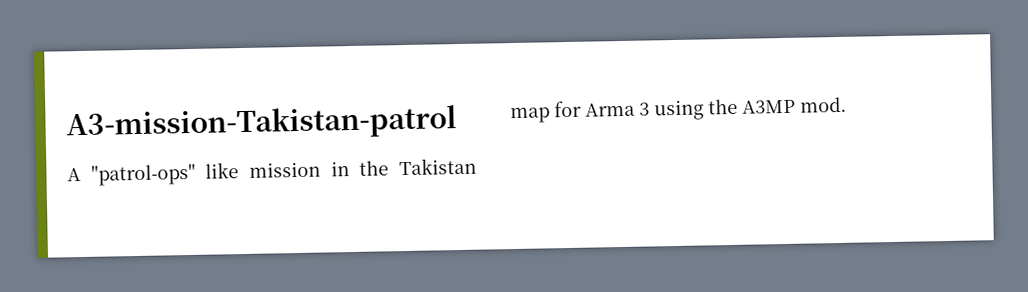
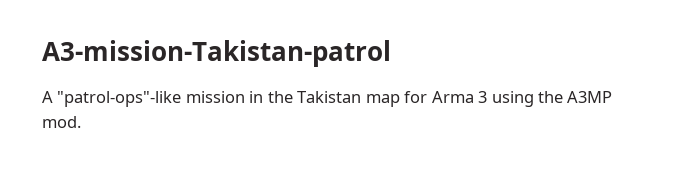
- A "patrol-ops" like mission in the Takistan map for Arma 3 using the A3MP mod.
+ A "patrol-ops"-like mission in the Takistan map for Arma 3 using the A3MP mod.

